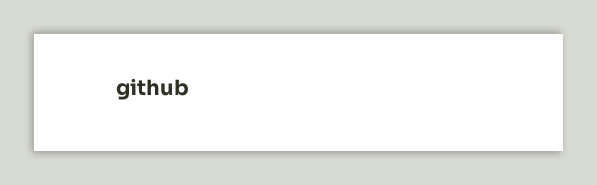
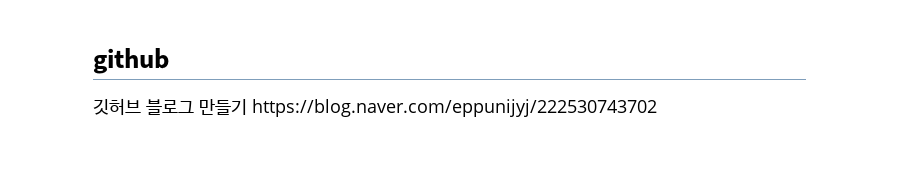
+ 깃허브 블로그 만들기 https://blog.naver.com/eppunijyj/222530743702

